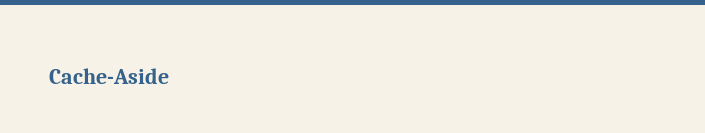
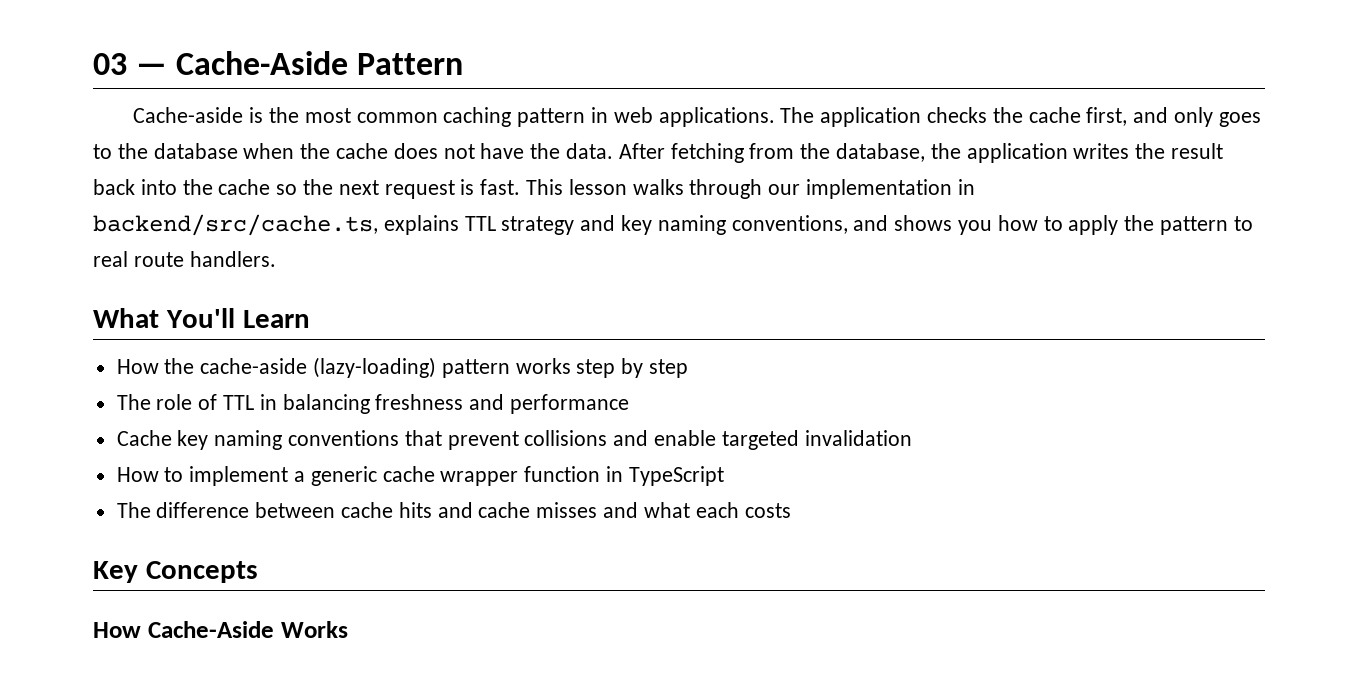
- Cache-Aside
+ 03 — Cache-Aside Pattern
+ Cache-aside is the most common caching pattern in web applications. The application checks the cache first, and only goes to the database when the cache does not have the data. After fetching from the database, the application writes the result back into the cache so the next request is fast. This lesson walks through our implementation in backend/src/cache.ts, explains TTL strategy and key naming conventions, and shows you how to apply the pattern to real route handlers.
+ What You'll Learn
+ How the cache-aside (lazy-loading) pattern works step by step
+ The role of TTL in balancing freshness and performance
+ Cache key naming conventions that prevent collisions and enable targeted invalidation
+ How to implement a generic cache wrapper function in TypeScript
+ The difference between cache hits and cache misses and what each costs
+ Key Concepts
+ How Cache-Aside Works

